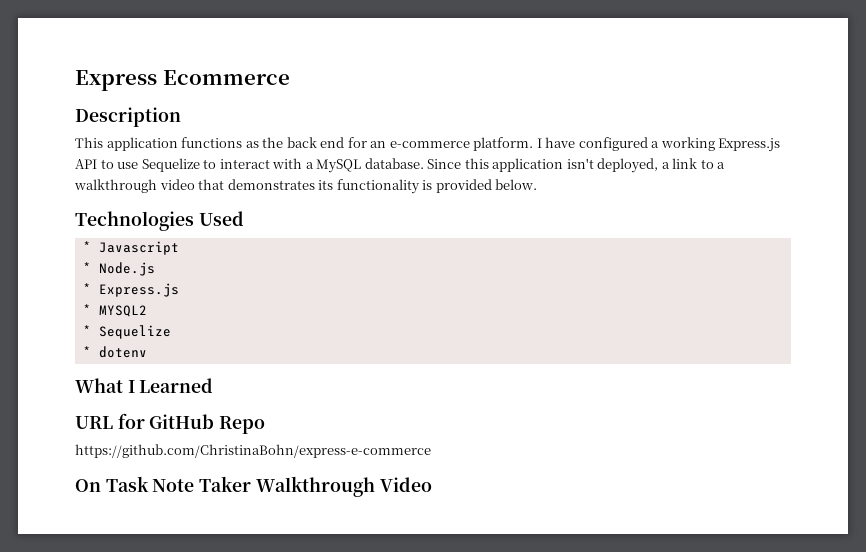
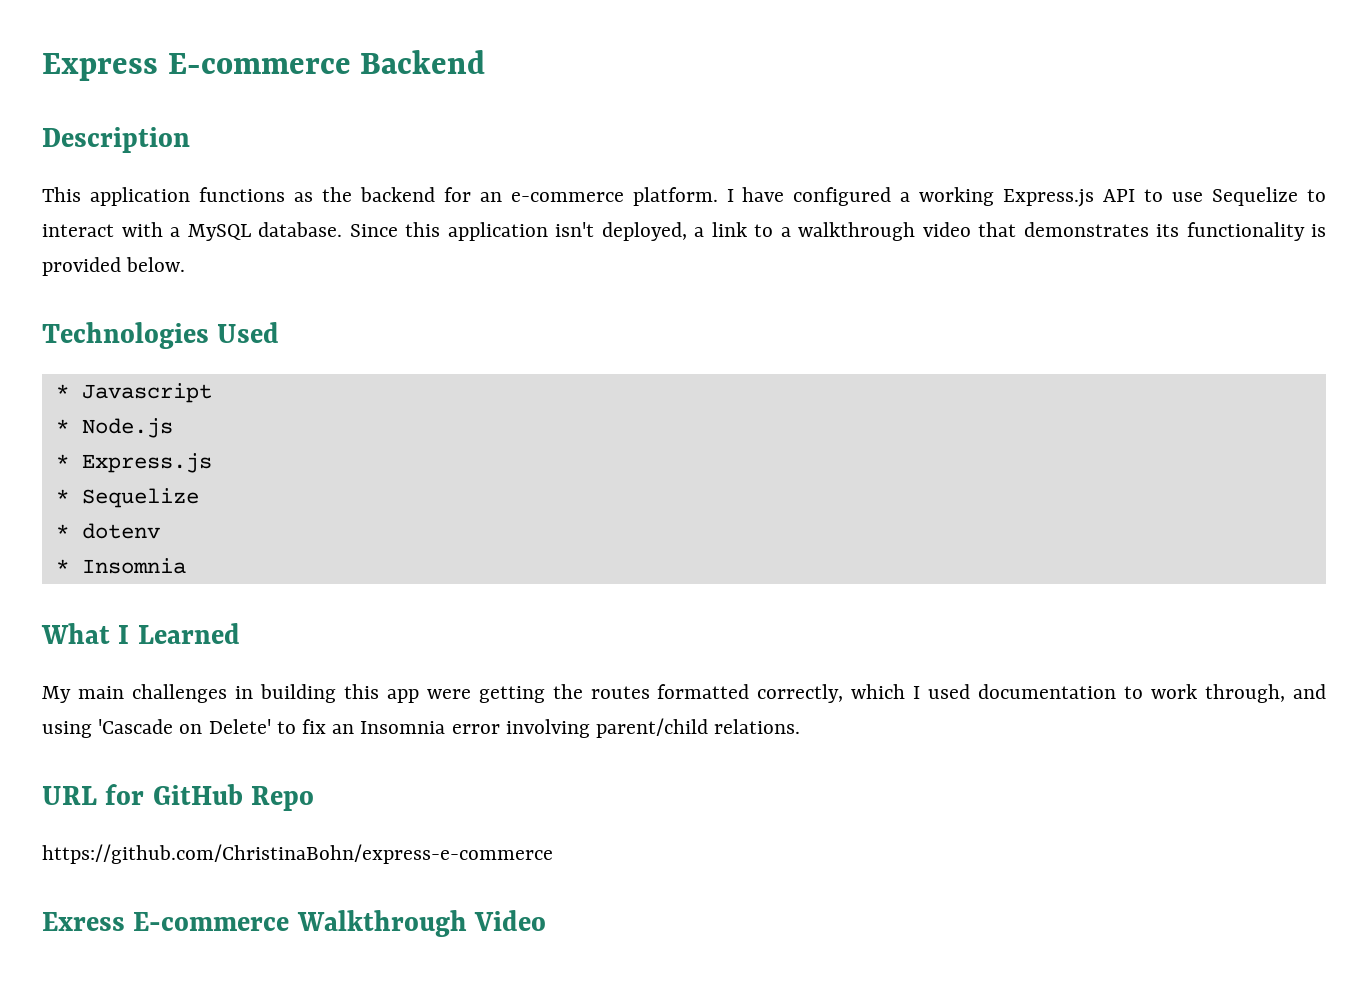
- Express Ecommerce
+ Express E-commerce Backend
- This application functions as the back end for an e-commerce platform.
+ This application functions as the backend for an e-commerce platform.
- * MYSQL2
+ * Insomnia
+ My main challenges in building this app were getting the routes formatted correctly, which I used documentation to work through, and using 'Cascade on Delete' to fix an Insomnia error involving parent/child relations.
- On Task Note Taker Walkthrough Video
+ Exress E-commerce Walkthrough Video

